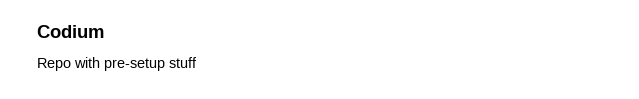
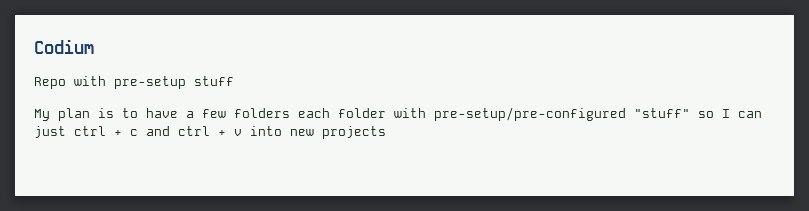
+ My plan is to have a few folders each folder with pre-setup/pre-configured "stuff" so I can just ctrl + c and ctrl + v into new projects

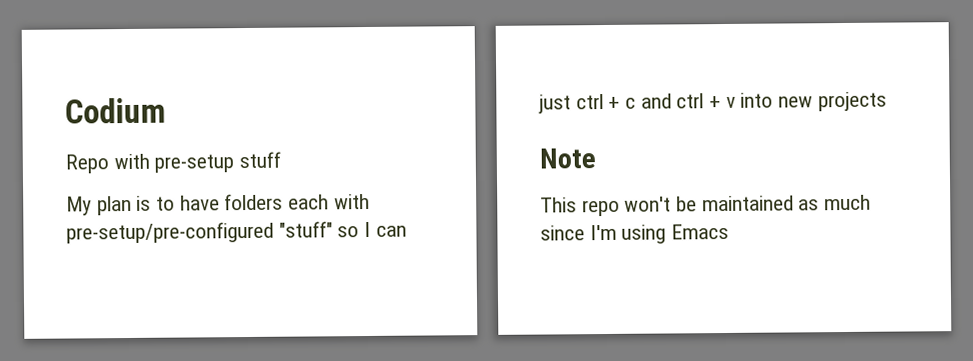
- My plan is to have a few folders each folder with pre-setup/pre-configured "stuff" so I can just ctrl + c and ctrl + v into new projects
+ My plan is to have folders each with pre-setup/pre-configured "stuff" so I can just ctrl + c and ctrl + v into new projects
+ Note
+ This repo won't be maintained as much since I'm using Emacs

